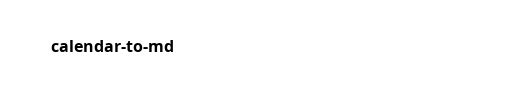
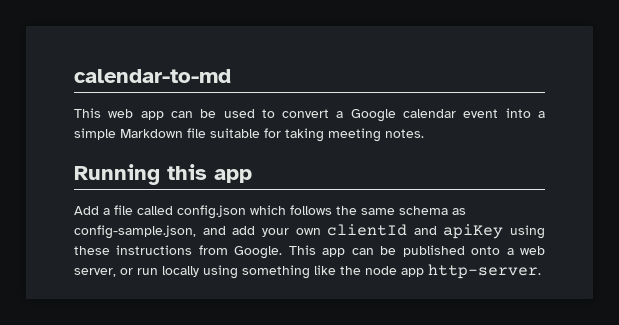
+ This web app can be used to convert a Google calendar event into a simple Markdown file suitable for taking meeting notes.
+ Running this app
+ Add a file called config.json which follows the same schema as config-sample.json, and add your own clientId and apiKey using these instructions from Google. This app can be published onto a web server, or run locally using something like the node app http-server.

